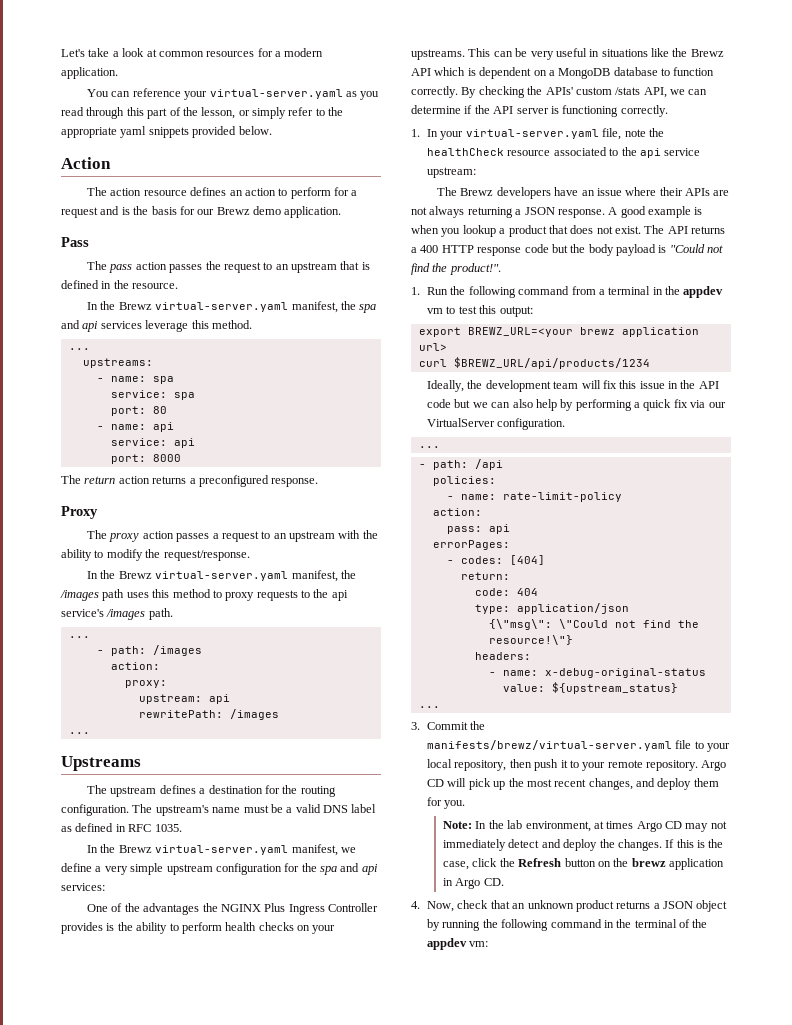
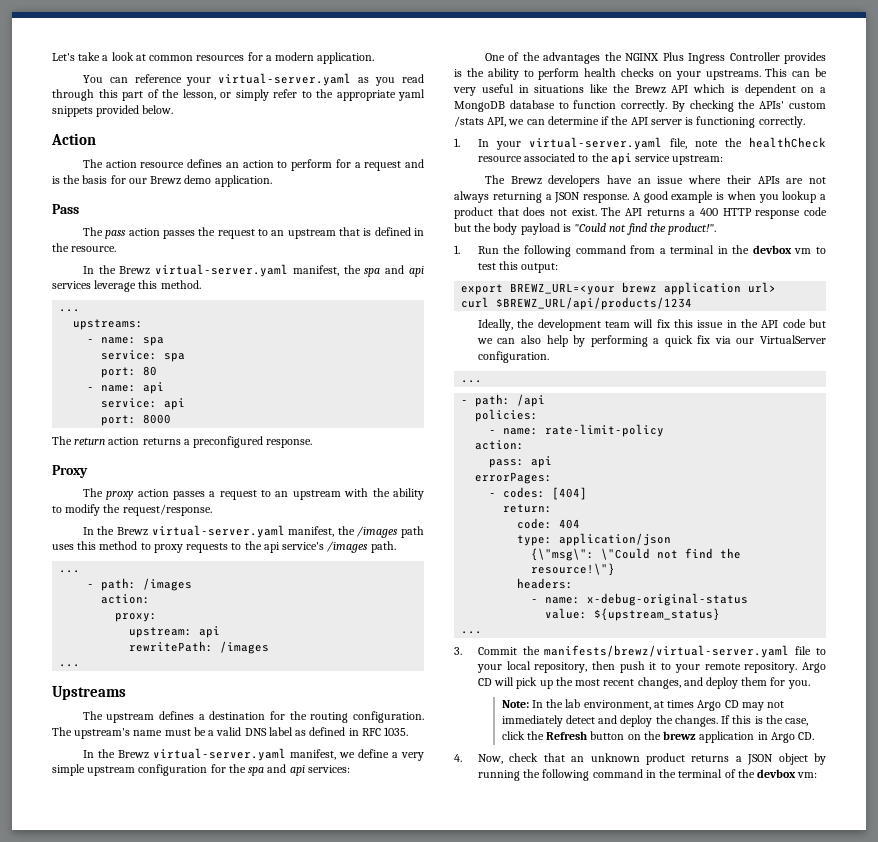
- 1. Run the following command from a terminal in the appdev vm to test this output:
+ 1. Run the following command from a terminal in the devbox vm to test this output:
- 4. Now, check that an unknown product returns a JSON object by running the following command in the terminal of the appdev vm:
+ 4. Now, check that an unknown product returns a JSON object by running the following command in the terminal of the devbox vm:

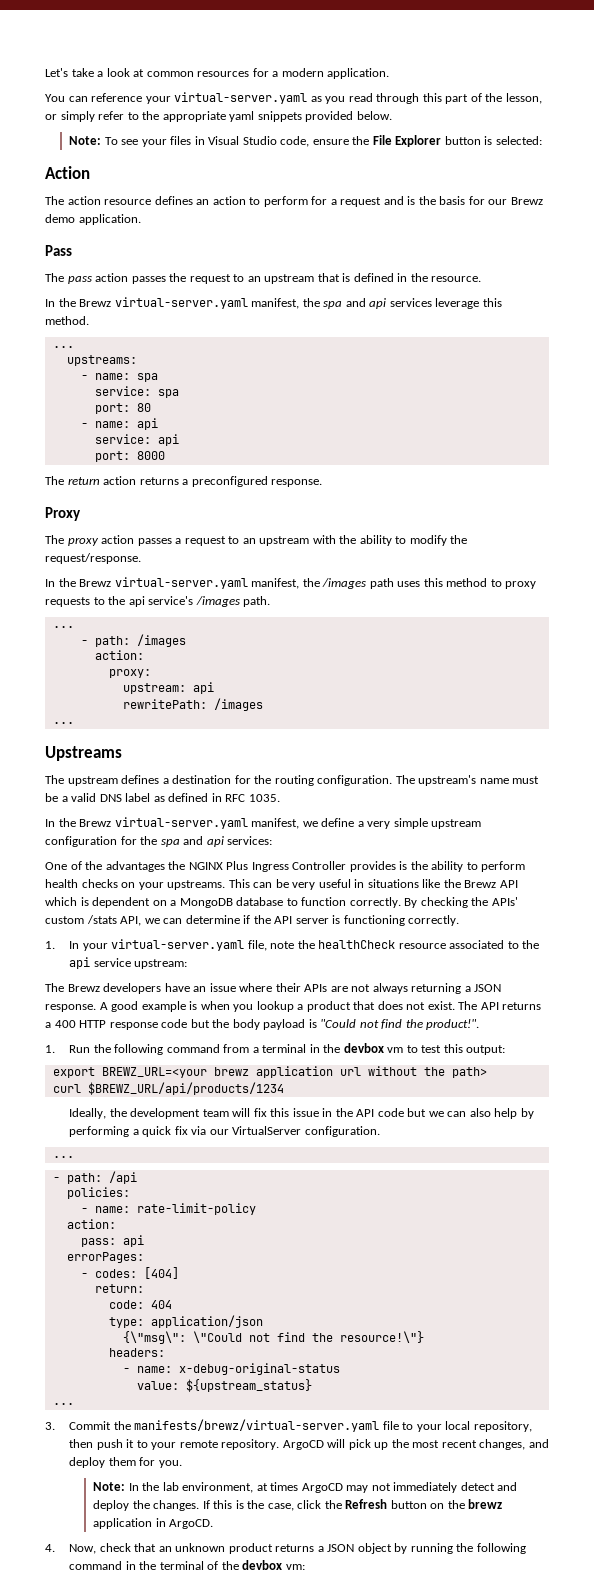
+ Note: To see your files in Visual Studio code, ensure the File Explorer button is selected:
- export BREWZ_URL=<your brewz application url>
+ export BREWZ_URL=<your brewz application url without the path>
- Argo CD will pick up the most recent changes, and deploy them for you.
+ ArgoCD will pick up the most recent changes, and deploy them for you.
- Note: In the lab environment, at times Argo CD may not immediately detect and deploy the changes.
+ Note: In the lab environment, at times ArgoCD may not immediately detect and deploy the changes.
- If this is the case, click the Refresh button on the brewz application in Argo CD.
+ If this is the case, click the Refresh button on the brewz application in ArgoCD.

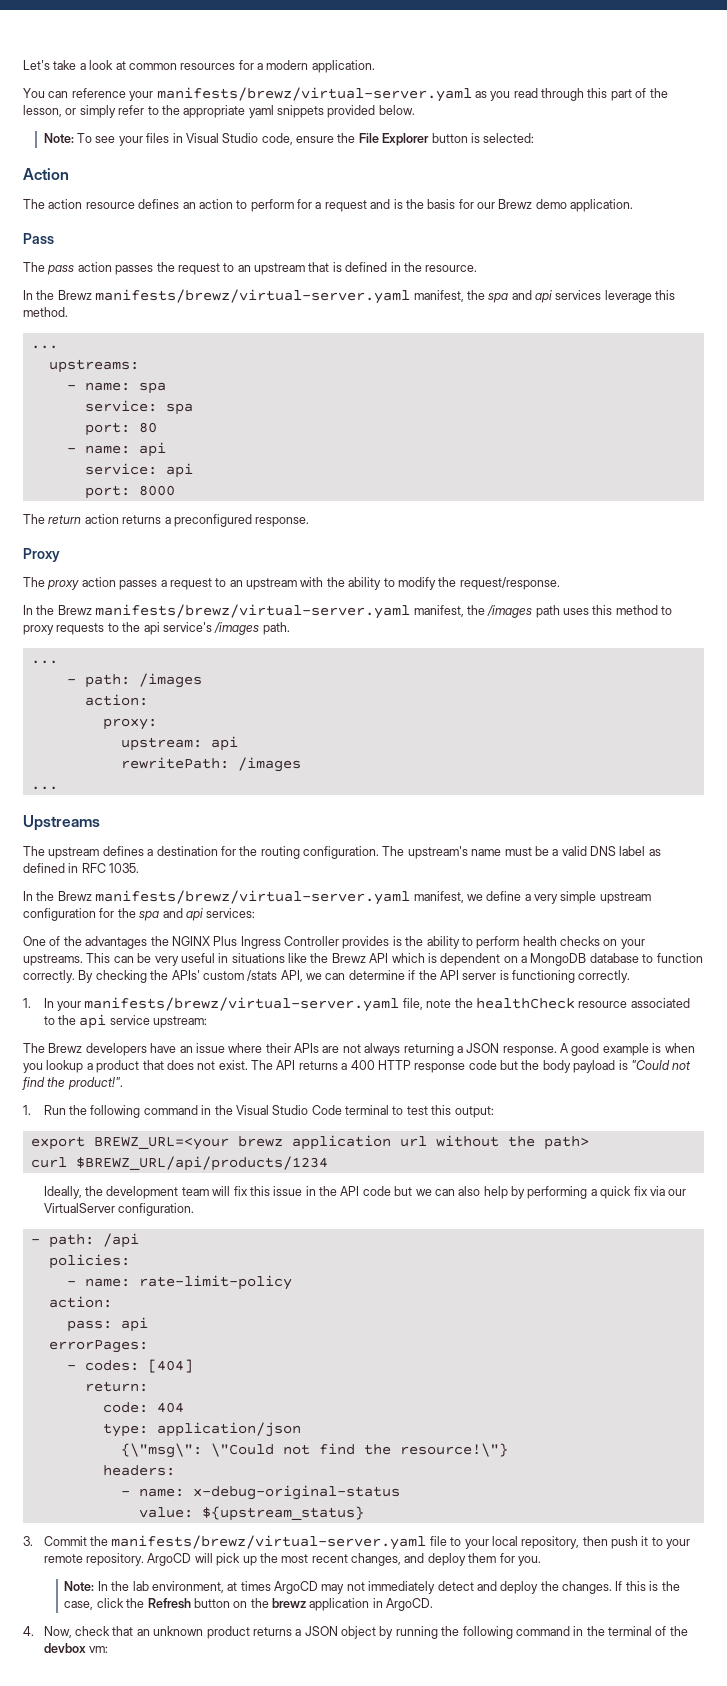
- You can reference your virtual-server.yaml as you read through this part of the lesson, or simply refer to the appropriate yaml snippets provided below.
+ You can reference your manifests/brewz/virtual-server.yaml as you read through this part of the lesson, or simply refer to the appropriate yaml snippets provided below.
- In the Brewz virtual-server.yaml manifest, the spa and api services leverage this method.
+ In the Brewz manifests/brewz/virtual-server.yaml manifest, the spa and api services leverage this method.
- In the Brewz virtual-server.yaml manifest, the /images path uses this method to proxy requests to the api service's /images path.
+ In the Brewz manifests/brewz/virtual-server.yaml manifest, the /images path uses this method to proxy requests to the api service's /images path.
- In the Brewz virtual-server.yaml manifest, we define a very simple upstream configuration for the spa and api services:
+ In the Brewz manifests/brewz/virtual-server.yaml manifest, we define a very simple upstream configuration for the spa and api services:
- 1. In your virtual-server.yaml file, note the healthCheck resource associated to the api service upstream:
+ 1. In your manifests/brewz/virtual-server.yaml file, note the healthCheck resource associated to the api service upstream:
- 1. Run the following command from a terminal in the devbox vm to test this output:
+ 1. Run the following command in the Visual Studio Code terminal to test this output:
  Ideally, the development team will fix this issue in the API code but we can also help by performing a quick fix via our VirtualServer configuration.
- ...
  value: ${upstream_status}
- ...

